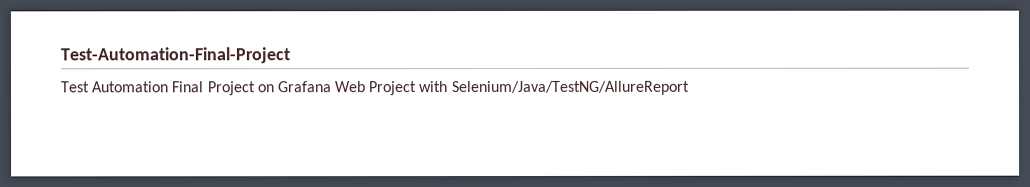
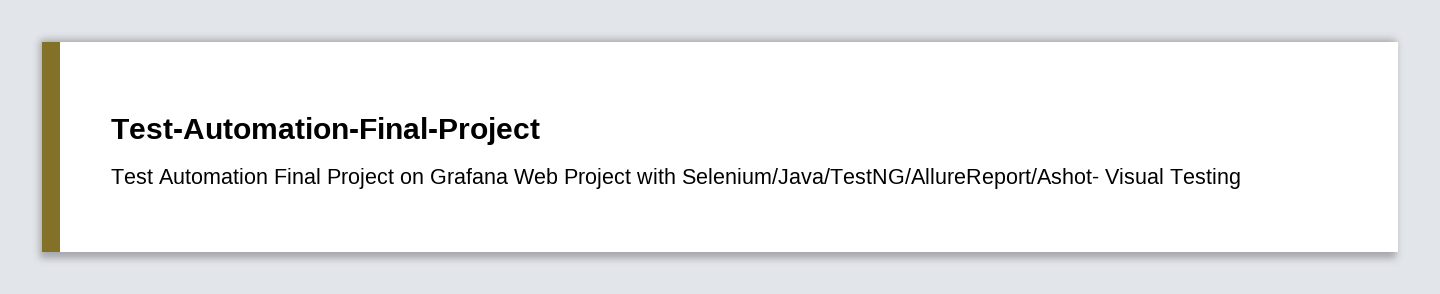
- Test Automation Final Project on Grafana Web Project with Selenium/Java/TestNG/AllureReport
+ Test Automation Final Project on Grafana Web Project with Selenium/Java/TestNG/AllureReport/Ashot- Visual Testing

